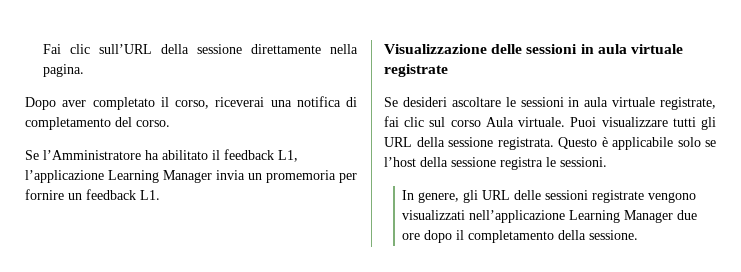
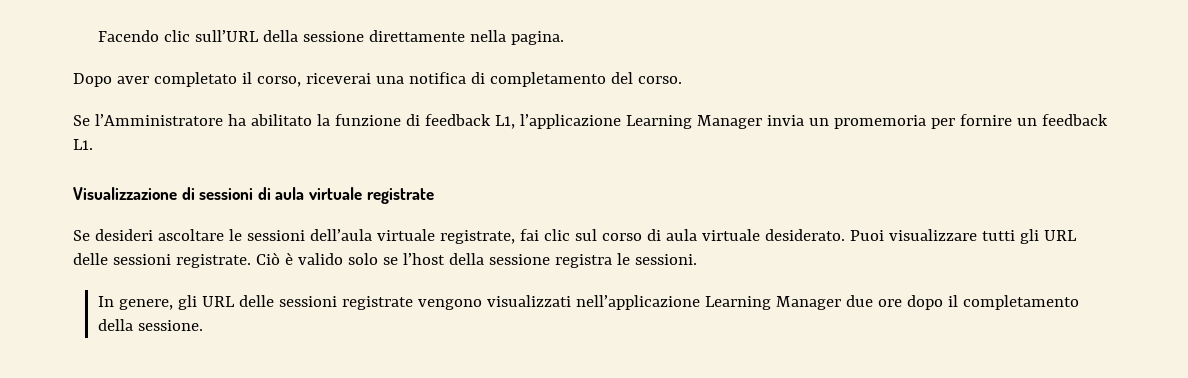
- Fai clic sull’URL della sessione direttamente nella pagina.
+ Facendo clic sull’URL della sessione direttamente nella pagina.
- Se l’Amministratore ha abilitato il feedback L1, l’applicazione Learning Manager invia un promemoria per fornire un feedback L1.
+ Se l’Amministratore ha abilitato la funzione di feedback L1, l’applicazione Learning Manager invia un promemoria per fornire un feedback L1.
- Visualizzazione delle sessioni in aula virtuale registrate
+ Visualizzazione di sessioni di aula virtuale registrate
- Se desideri ascoltare le sessioni in aula virtuale registrate, fai clic sul corso Aula virtuale.
+ Se desideri ascoltare le sessioni dell’aula virtuale registrate, fai clic sul corso di aula virtuale desiderato.
- Puoi visualizzare tutti gli URL della sessione registrata. Questo è applicabile solo se l’host della sessione registra le sessioni.
+ Puoi visualizzare tutti gli URL delle sessioni registrate. Ciò è valido solo se l’host della sessione registra le sessioni.

